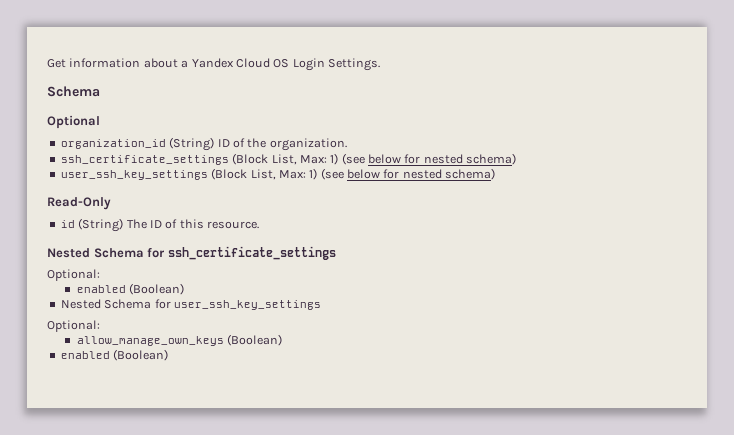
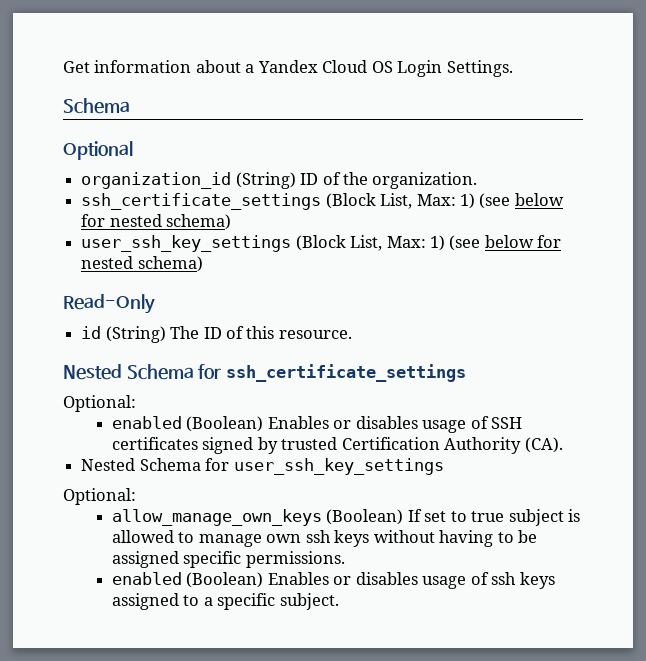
  Nested Schema for ssh_certificate_settings
  Optional:
- enabled (Boolean)
+ enabled (Boolean) Enables or disables usage of SSH certificates signed by trusted Certification Authority (CA).
- allow_manage_own_keys (Boolean)
- enabled (Boolean)
+ allow_manage_own_keys (Boolean) If set to true subject is allowed to manage own ssh keys without having to be assigned specific permissions.
+ enabled (Boolean) Enables or disables usage of ssh keys assigned to a specific subject.

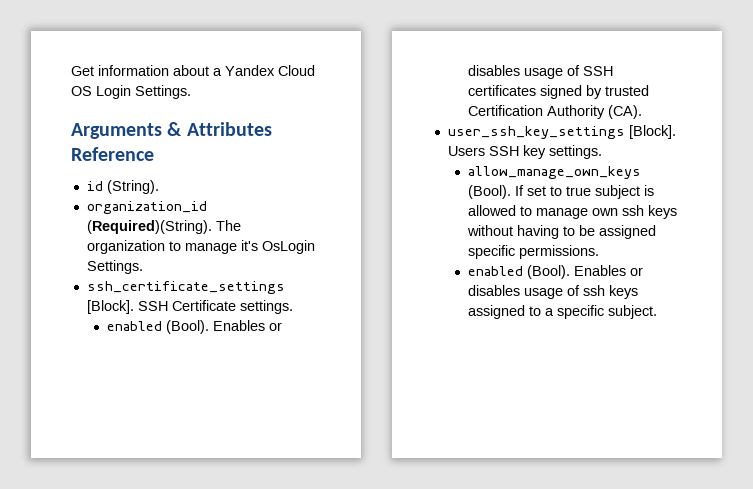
  Get information about a Yandex Cloud OS Login Settings.
- Schema
- Optional
- organization_id (String) ID of the organization.
- ssh_certificate_settings (Block List, Max: 1) (see below for nested schema)
- user_ssh_key_settings (Block List, Max: 1) (see below for nested schema)
- Read-Only
- id (String) The ID of this resource.
- Nested Schema for ssh_certificate_settings
- Optional:
- enabled (Boolean) Enables or disables usage of SSH certificates signed by trusted Certification Authority (CA).
+ Arguments & Attributes Reference
+ id (String).
+ organization_id (Required)(String). The organization to manage it's OsLogin Settings.
+ ssh_certificate_settings [Block]. SSH Certificate settings.
+ enabled (Bool). Enables or disables usage of SSH certificates signed by trusted Certification Authority (CA).
- Nested Schema for user_ssh_key_settings
- Optional:
+ user_ssh_key_settings [Block]. Users SSH key settings.
- allow_manage_own_keys (Boolean) If set to true subject is allowed to manage own ssh keys without having to be assigned specific permissions.
+ allow_manage_own_keys (Bool). If set to true subject is allowed to manage own ssh keys without having to be assigned specific permissions.
- enabled (Boolean) Enables or disables usage of ssh keys assigned to a specific subject.
+ enabled (Bool). Enables or disables usage of ssh keys assigned to a specific subject.

